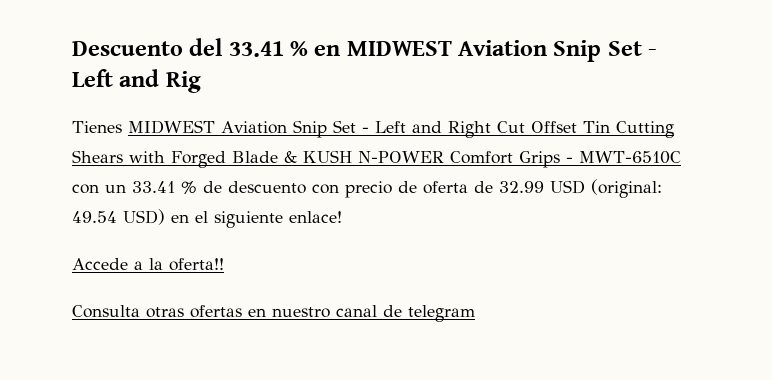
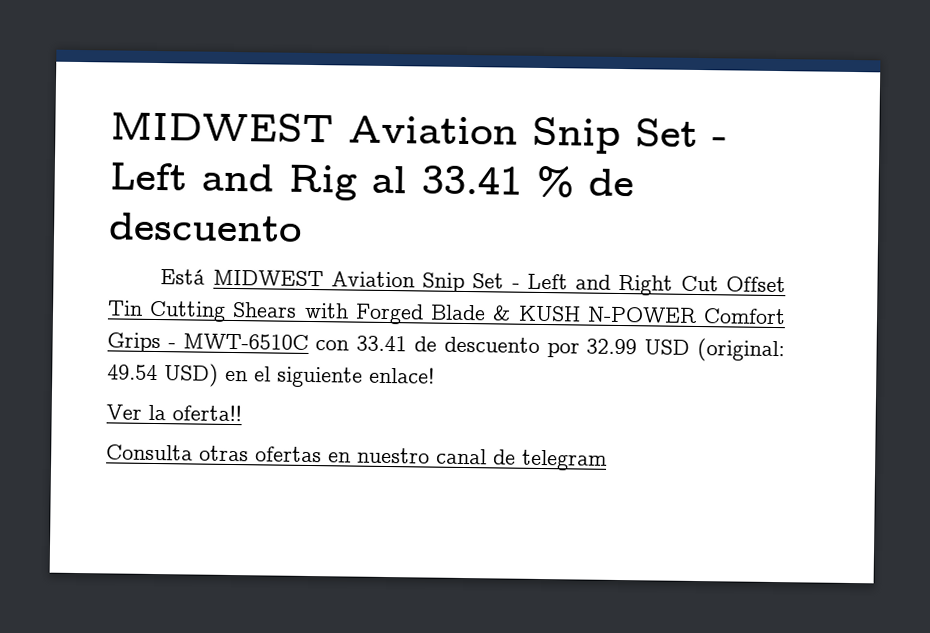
- Descuento del 33.41 % en MIDWEST Aviation Snip Set - Left and Rig
- Tienes MIDWEST Aviation Snip Set - Left and Right Cut Offset Tin Cutting Shears with Forged Blade & KUSH N-POWER Comfort Grips - MWT-6510C con un 33.41 % de descuento con precio de oferta de 32.99 USD (original: 49.54 USD) en el siguiente enlace!
+ MIDWEST Aviation Snip Set - Left and Rig al 33.41 % de descuento
+ Está MIDWEST Aviation Snip Set - Left and Right Cut Offset Tin Cutting Shears with Forged Blade & KUSH N-POWER Comfort Grips - MWT-6510C con 33.41 de descuento por 32.99 USD (original: 49.54 USD) en el siguiente enlace!
- Accede a la oferta!!
+ Ver la oferta!!

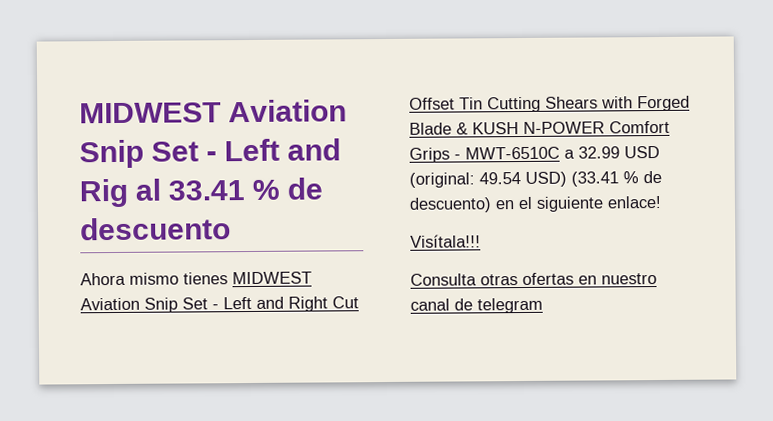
- Está MIDWEST Aviation Snip Set - Left and Right Cut Offset Tin Cutting Shears with Forged Blade & KUSH N-POWER Comfort Grips - MWT-6510C con 33.41 de descuento por 32.99 USD (original: 49.54 USD) en el siguiente enlace!
+ Ahora mismo tienes MIDWEST Aviation Snip Set - Left and Right Cut Offset Tin Cutting Shears with Forged Blade & KUSH N-POWER Comfort Grips - MWT-6510C a 32.99 USD (original: 49.54 USD) (33.41 % de descuento) en el siguiente enlace!
- Ver la oferta!!
+ Visítala!!!

